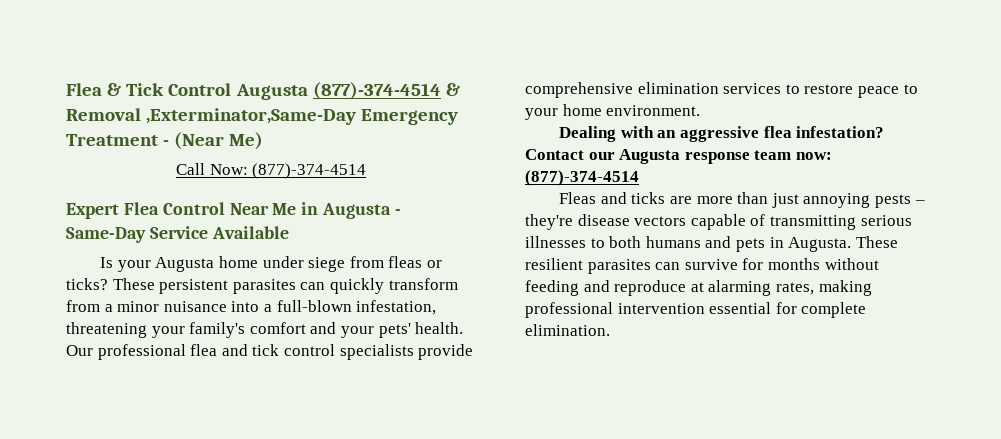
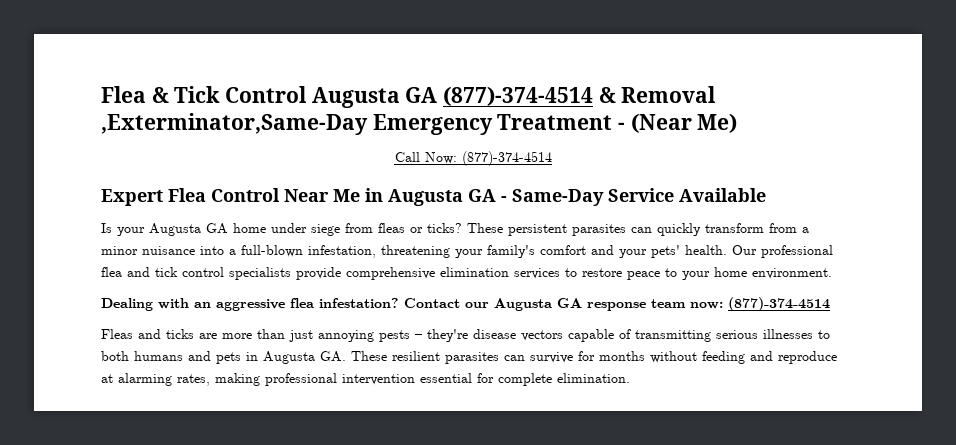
- Flea & Tick Control Augusta (877)-374-4514 & Removal ,Exterminator,Same-Day Emergency Treatment - (Near Me)
+ Flea & Tick Control Augusta GA (877)-374-4514 & Removal ,Exterminator,Same-Day Emergency Treatment - (Near Me)
- Expert Flea Control Near Me in Augusta - Same-Day Service Available
+ Expert Flea Control Near Me in Augusta GA - Same-Day Service Available
- Is your Augusta home under siege from fleas or ticks?
+ Is your Augusta GA home under siege from fleas or ticks?
- Contact our Augusta response team now: (877)-374-4514
+ Contact our Augusta GA response team now: (877)-374-4514
- Fleas and ticks are more than just annoying pests – they're disease vectors capable of transmitting serious illnesses to both humans and pets in Augusta. These resilient parasites can survive for months without feeding and reproduce at alarming rates, making professional intervention essential for complete elimination.
+ Fleas and ticks are more than just annoying pests – they're disease vectors capable of transmitting serious illnesses to both humans and pets in Augusta GA. These resilient parasites can survive for months without feeding and reproduce at alarming rates, making professional intervention essential for complete elimination.

